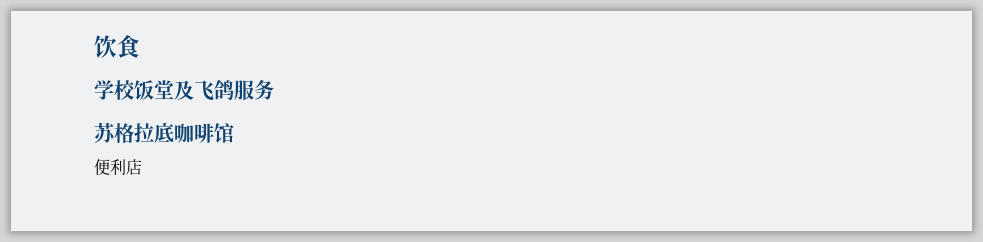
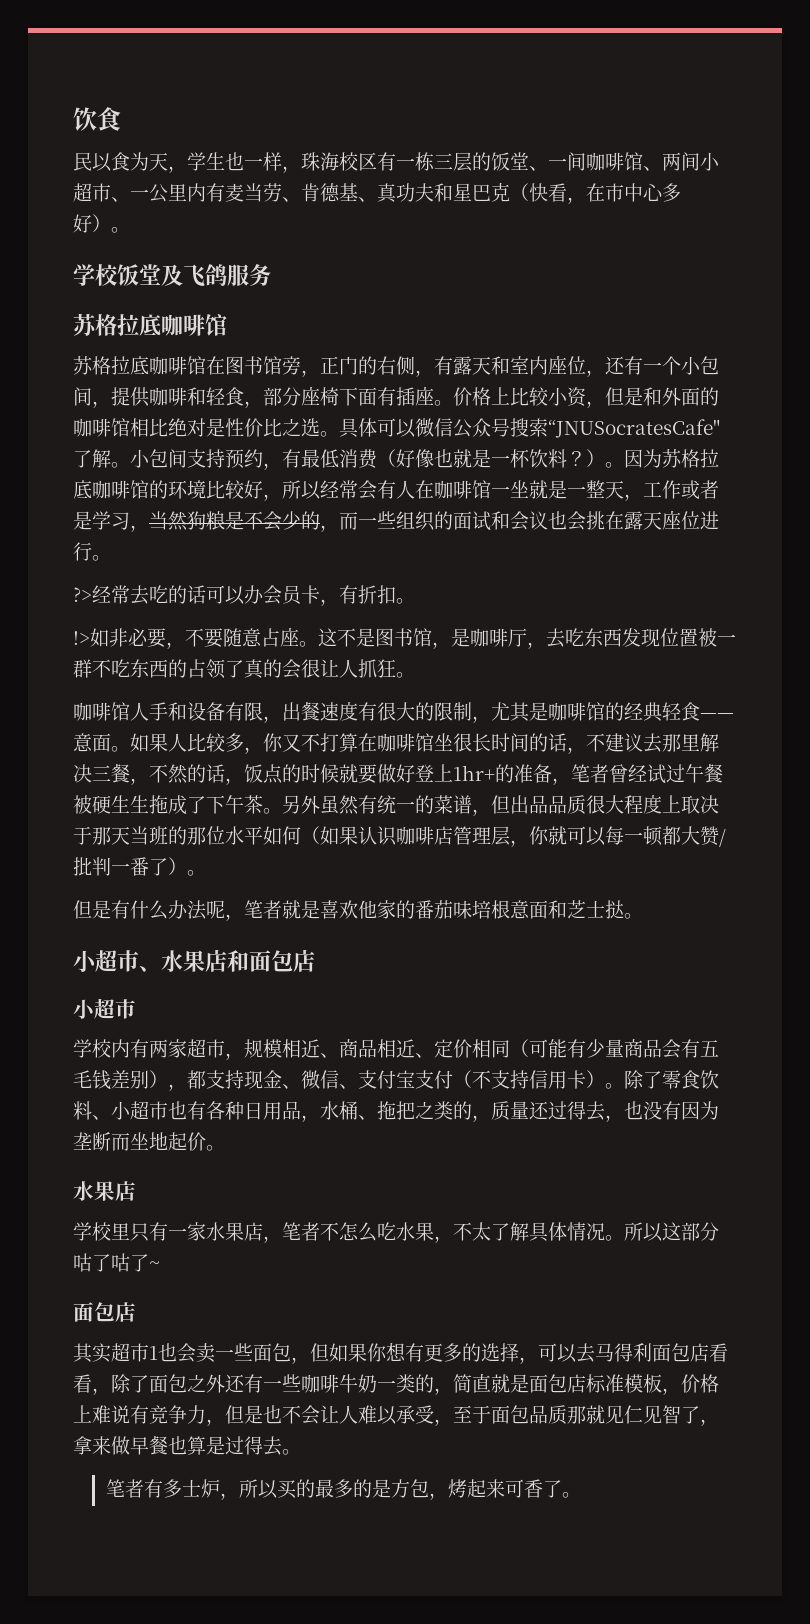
+ 民以食为天，学生也一样，珠海校区有一栋三层的饭堂、一间咖啡馆、两间小超市、一公里内有麦当劳、肯德基、真功夫和星巴克（快看，在市中心多好）。
- 便利店
+ 苏格拉底咖啡馆在图书馆旁，正门的右侧，有露天和室内座位，还有一个小包间，提供咖啡和轻食，部分座椅下面有插座。价格上比较小资，但是和外面的咖啡馆相比绝对是性价比之选。具体可以微信公众号搜索“JNUSocratesCafe"了解。小包间支持预约，有最低消费（好像也就是一杯饮料？）。因为苏格拉底咖啡馆的环境比较好，所以经常会有人在咖啡馆一坐就是一整天，工作或者是学习，当然狗粮是不会少的，而一些组织的面试和会议也会挑在露天座位进行。
+ ?>经常去吃的话可以办会员卡，有折扣。
+ !>如非必要，不要随意占座。这不是图书馆，是咖啡厅，去吃东西发现位置被一群不吃东西的占领了真的会很让人抓狂。
+ 咖啡馆人手和设备有限，出餐速度有很大的限制，尤其是咖啡馆的经典轻食——意面。如果人比较多，你又不打算在咖啡馆坐很长时间的话，不建议去那里解决三餐，不然的话，饭点的时候就要做好登上1hr+的准备，笔者曾经试过午餐被硬生生拖成了下午茶。另外虽然有统一的菜谱，但出品品质很大程度上取决于那天当班的那位水平如何（如果认识咖啡店管理层，你就可以每一顿都大赞/批判一番了）。
+ 但是有什么办法呢，笔者就是喜欢他家的番茄味培根意面和芝士挞。
+ 小超市、水果店和面包店
+ 小超市
+ 学校内有两家超市，规模相近、商品相近、定价相同（可能有少量商品会有五毛钱差别），都支持现金、微信、支付宝支付（不支持信用卡）。除了零食饮料、小超市也有各种日用品，水桶、拖把之类的，质量还过得去，也没有因为垄断而坐地起价。
+ 水果店
+ 学校里只有一家水果店，笔者不怎么吃水果，不太了解具体情况。所以这部分咕了咕了~
+ 面包店
+ 其实超市1也会卖一些面包，但如果你想有更多的选择，可以去马得利面包店看看，除了面包之外还有一些咖啡牛奶一类的，简直就是面包店标准模板，价格上难说有竞争力，但是也不会让人难以承受，至于面包品质那就见仁见智了，拿来做早餐也算是过得去。
+ 笔者有多士炉，所以买的最多的是方包，烤起来可香了。

